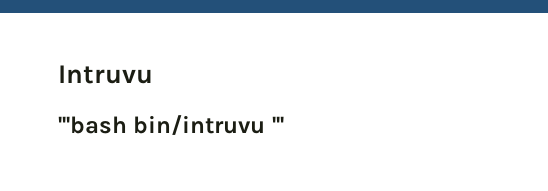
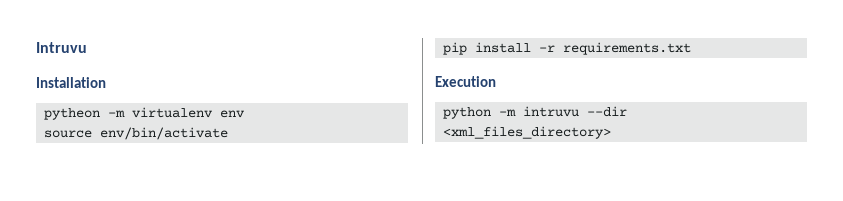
- '''bash bin/intruvu '''
+ Installation
+ pytheon -m virtualenv env
+ source env/bin/activate
+ pip install -r requirements.txt
+ Execution
+ python -m intruvu --dir <xml_files_directory>

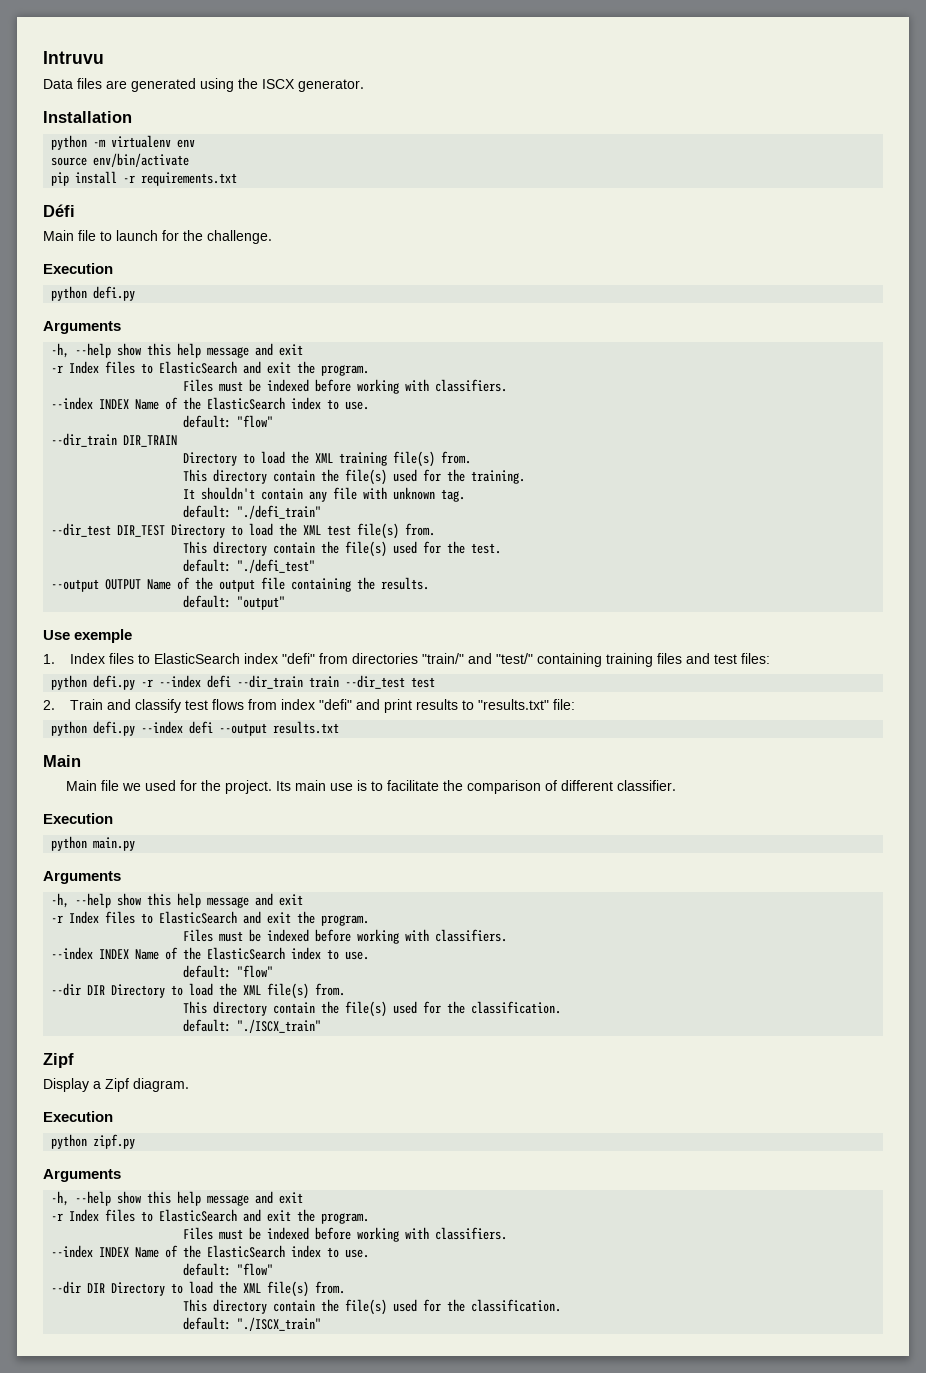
+ Data files are generated using the ISCX generator.
- pytheon -m virtualenv env
+ python -m virtualenv env
+ Défi
+ Main file to launch for the challenge.
  Execution
- python -m intruvu --dir <xml_files_directory>
+ python defi.py
+ Arguments
+ -h, --help show this help message and exit
+ -r Index files to ElasticSearch and exit the program.
+ Files must be indexed before working with classifiers.
+ --index INDEX Name of the ElasticSearch index to use.
+ default: "flow"
+ --dir_train DIR_TRAIN
+ Directory to load the XML training file(s) from.
+ This directory contain the file(s) used for the training.
+ It shouldn't contain any file with unknown tag.
+ default: "./defi_train"
+ --dir_test DIR_TEST Directory to load the XML test file(s) from.
+ This directory contain the file(s) used for the test.
+ default: "./defi_test"
+ --output OUTPUT Name of the output file containing the results.
+ default: "output"
+ Use exemple
+ 1. Index files to ElasticSearch index "defi" from directories "train/" and "test/" containing training files and test files:
+ python defi.py -r --index defi --dir_train train --dir_test test
+ 2. Train and classify test flows from index "defi" and print results to "results.txt" file:
+ python defi.py --index defi --output results.txt
+ Main
+ Main file we used for the project. Its main use is to facilitate the comparison of different classifier.
+ Execution
+ python main.py
+ Arguments
+ -h, --help show this help message and exit
+ -r Index files to ElasticSearch and exit the program.
+ Files must be indexed before working with classifiers.
+ --index INDEX Name of the ElasticSearch index to use.
+ default: "flow"
+ --dir DIR Directory to load the XML file(s) from.
+ This directory contain the file(s) used for the classification.
+ default: "./ISCX_train"
+ Zipf
+ Display a Zipf diagram.
+ Execution
+ python zipf.py
+ Arguments
+ -h, --help show this help message and exit
+ -r Index files to ElasticSearch and exit the program.
+ Files must be indexed before working with classifiers.
+ --index INDEX Name of the ElasticSearch index to use.
+ default: "flow"
+ --dir DIR Directory to load the XML file(s) from.
+ This directory contain the file(s) used for the classification.
+ default: "./ISCX_train"

